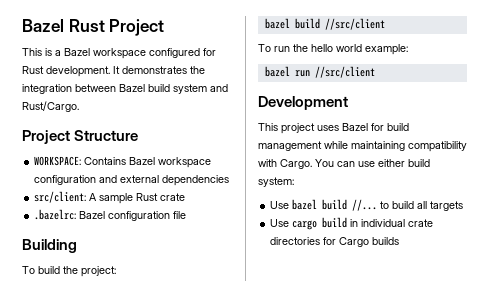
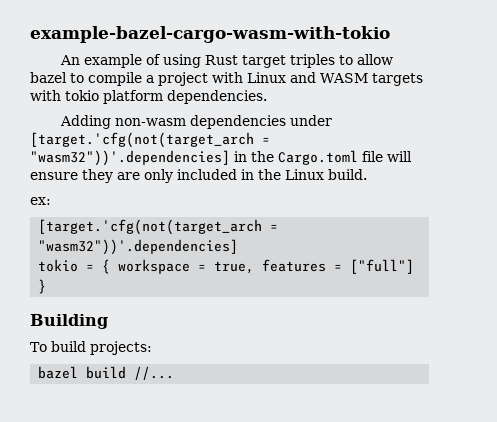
- Bazel Rust Project
- This is a Bazel workspace configured for Rust development. It demonstrates the integration between Bazel build system and Rust/Cargo.
- Project Structure
- WORKSPACE: Contains Bazel workspace configuration and external dependencies
- src/client: A sample Rust crate
- .bazelrc: Bazel configuration file
+ example-bazel-cargo-wasm-with-tokio
+ An example of using Rust target triples to allow bazel to compile a project with Linux and WASM targets with tokio platform dependencies.
+ Adding non-wasm dependencies under [target.'cfg(not(target_arch = "wasm32"))'.dependencies] in the Cargo.toml file will ensure they are only included in the Linux build.
+ ex:
+ [target.'cfg(not(target_arch = "wasm32"))'.dependencies]
+ tokio = { workspace = true, features = ["full"] }
- To build the project:
- bazel build //src/client
- To run the hello world example:
- bazel run //src/client
- Development
- This project uses Bazel for build management while maintaining compatibility with Cargo. You can use either build system:
- Use bazel build //... to build all targets
- Use cargo build in individual crate directories for Cargo builds
+ To build projects:
+ bazel build //...

